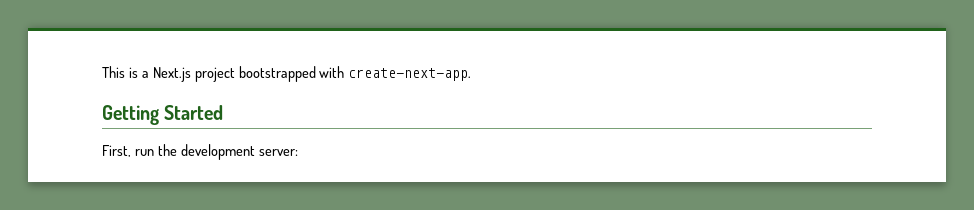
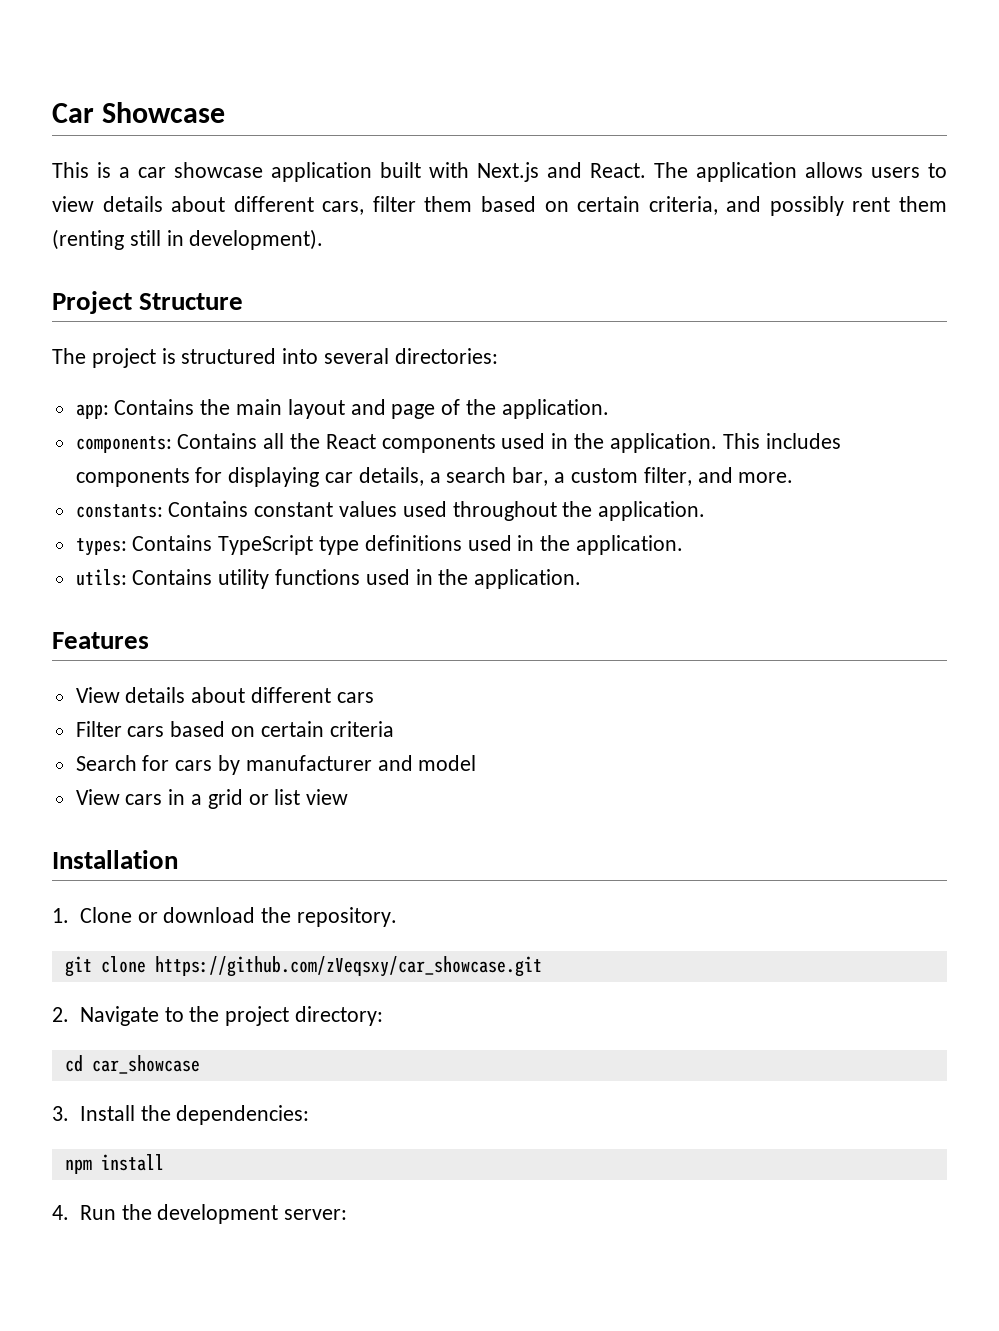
+ Car Showcase
- This is a Next.js project bootstrapped with create-next-app.
- Getting Started
- First, run the development server:
+ This is a car showcase application built with Next.js and React. The application allows users to view details about different cars, filter them based on certain criteria, and possibly rent them (renting still in development).
+ Project Structure
+ The project is structured into several directories:
+ app: Contains the main layout and page of the application.
+ components: Contains all the React components used in the application. This includes components for displaying car details, a search bar, a custom filter, and more.
+ constants: Contains constant values used throughout the application.
+ types: Contains TypeScript type definitions used in the application.
+ utils: Contains utility functions used in the application.
+ Features
+ View details about different cars
+ Filter cars based on certain criteria
+ Search for cars by manufacturer and model
+ View cars in a grid or list view
+ Installation
+ 1. Clone or download the repository.
+ git clone https://github.com/zVeqsxy/car_showcase.git
+ 2. Navigate to the project directory:
+ cd car_showcase
+ 3. Install the dependencies:
+ npm install
+ 4. Run the development server:

